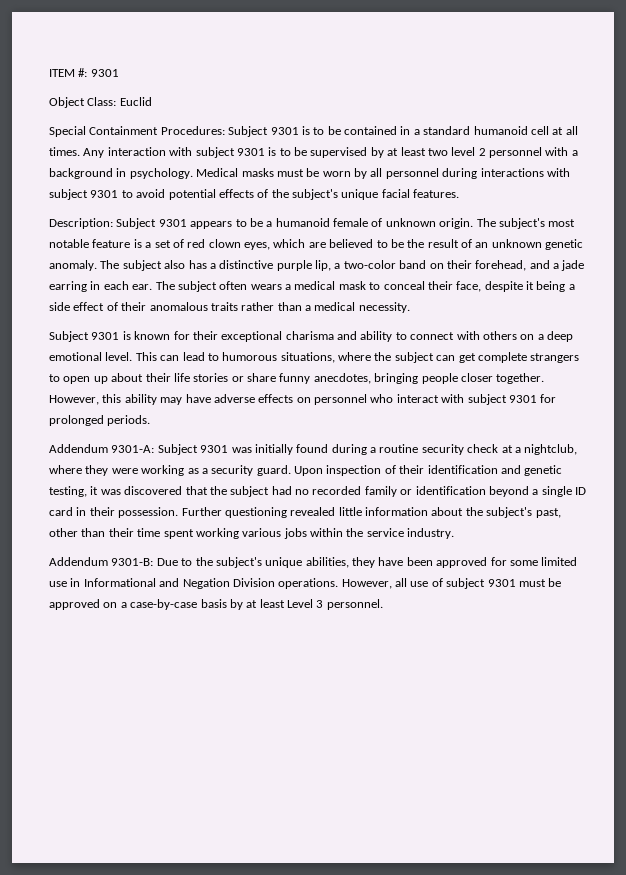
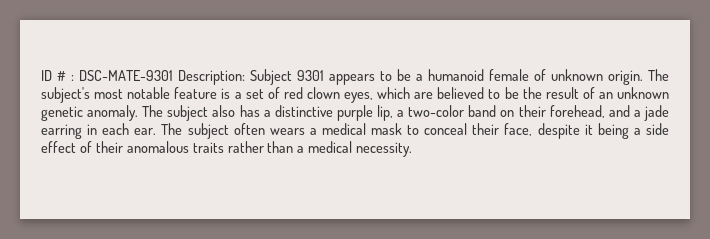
- ITEM #: 9301
- Object Class: Euclid
- Special Containment Procedures: Subject 9301 is to be contained in a standard humanoid cell at all times. Any interaction with subject 9301 is to be supervised by at least two level 2 personnel with a background in psychology. Medical masks must be worn by all personnel during interactions with subject 9301 to avoid potential effects of the subject's unique facial features.
- Description: Subject 9301 appears to be a humanoid female of unknown origin.
+ ID # : DSC-MATE-9301 Description: Subject 9301 appears to be a humanoid female of unknown origin.
- Subject 9301 is known for their exceptional charisma and ability to connect with others on a deep emotional level. This can lead to humorous situations, where the subject can get complete strangers to open up about their life stories or share funny anecdotes, bringing people closer together. However, this ability may have adverse effects on personnel who interact with subject 9301 for prolonged periods.
- Addendum 9301-A: Subject 9301 was initially found during a routine security check at a nightclub, where they were working as a security guard. Upon inspection of their identification and genetic testing, it was discovered that the subject had no recorded family or identification beyond a single ID card in their possession. Further questioning revealed little information about the subject's past, other than their time spent working various jobs within the service industry.
- Addendum 9301-B: Due to the subject's unique abilities, they have been approved for some limited use in Informational and Negation Division operations. However, all use of subject 9301 must be approved on a case-by-case basis by at least Level 3 personnel.

